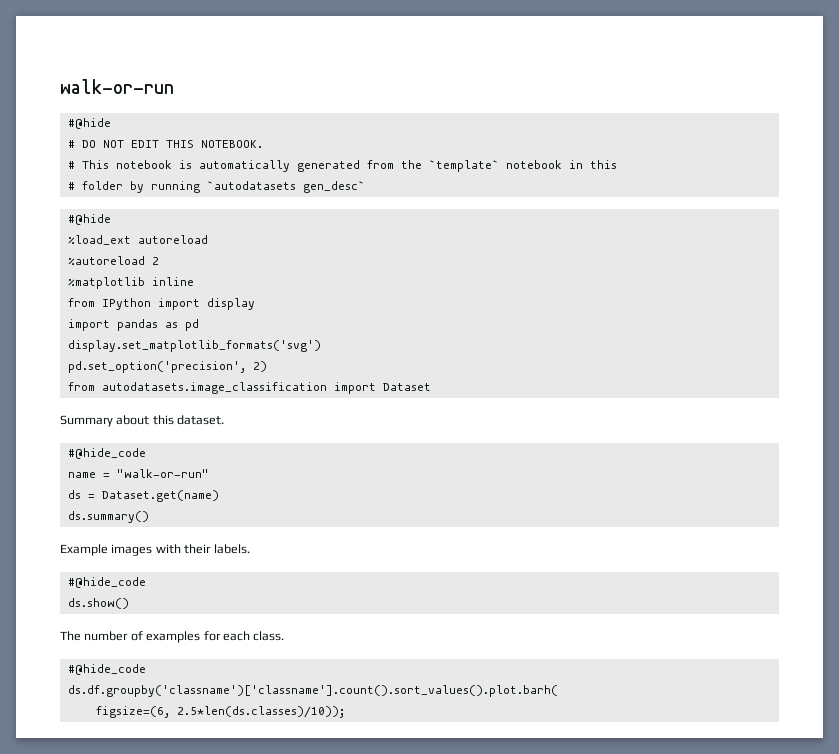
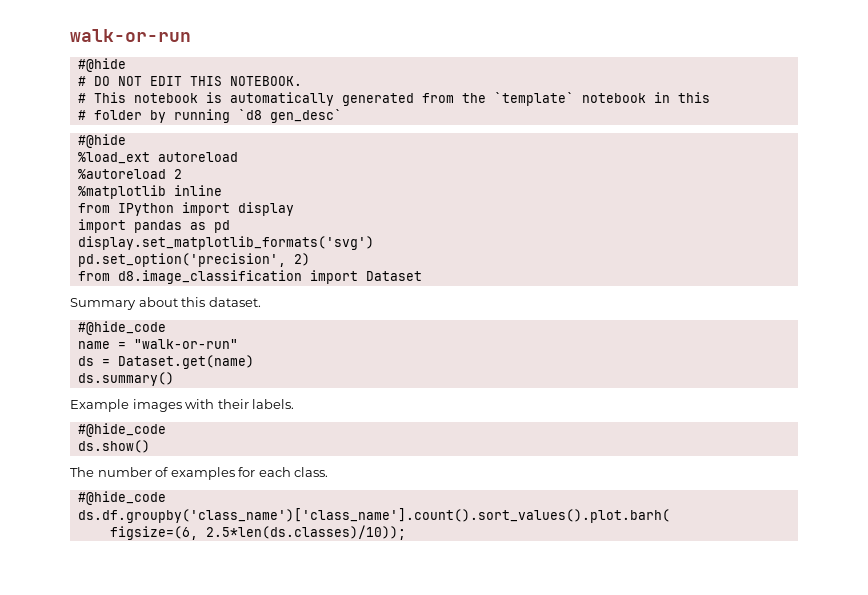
- # folder by running `autodatasets gen_desc`
+ # folder by running `d8 gen_desc`
- from autodatasets.image_classification import Dataset
+ from d8.image_classification import Dataset
- ds.df.groupby('classname')['classname'].count().sort_values().plot.barh(
+ ds.df.groupby('class_name')['class_name'].count().sort_values().plot.barh(

